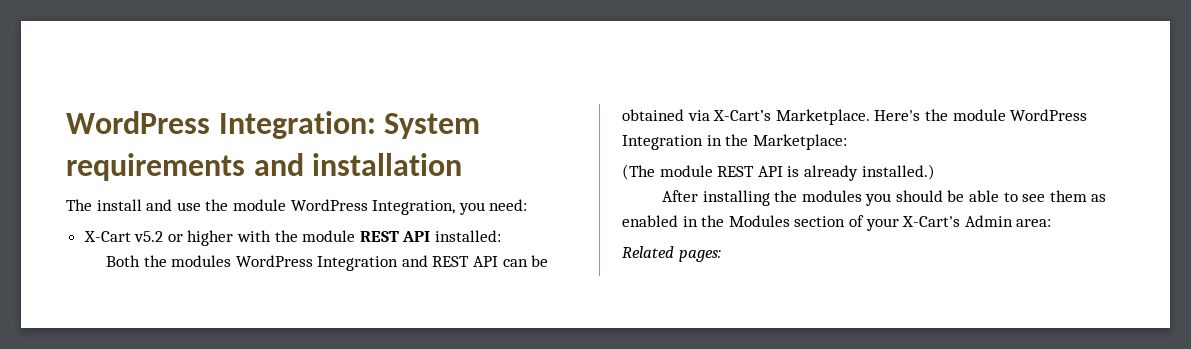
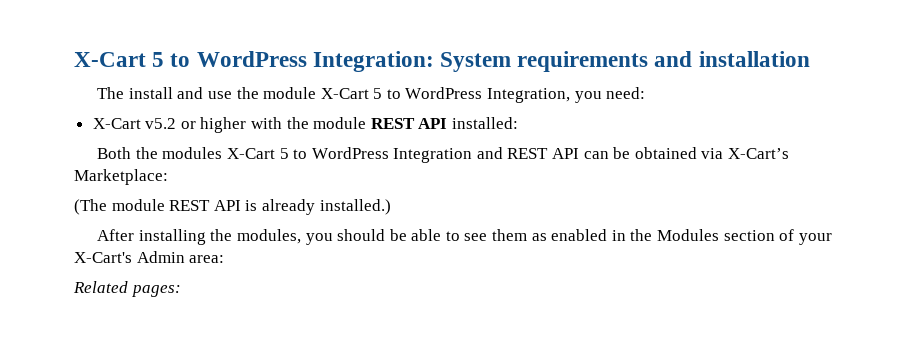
- WordPress Integration: System requirements and installation
+ X-Cart 5 to WordPress Integration: System requirements and installation
- The install and use the module WordPress Integration, you need:
+ The install and use the module X-Cart 5 to WordPress Integration, you need:
- Both the modules WordPress Integration and REST API can be obtained via X-Cart’s Marketplace. Here's the module WordPress Integration in the Marketplace:
+ Both the modules X-Cart 5 to WordPress Integration and REST API can be obtained via X-Cart’s Marketplace:
- After installing the modules you should be able to see them as enabled in the Modules section of your X-Cart's Admin area:
+ After installing the modules, you should be able to see them as enabled in the Modules section of your X-Cart's Admin area:

